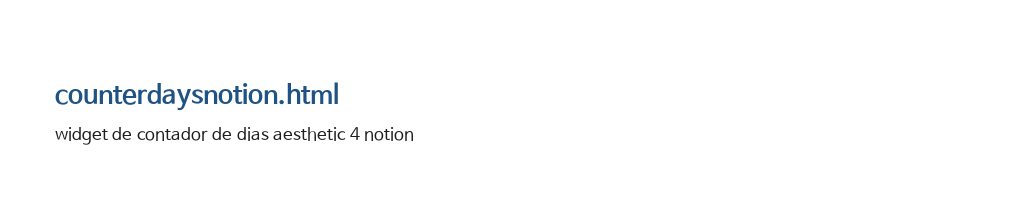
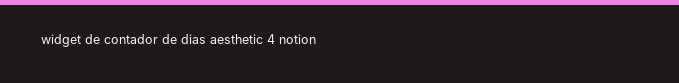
- counterdaysnotion.html

